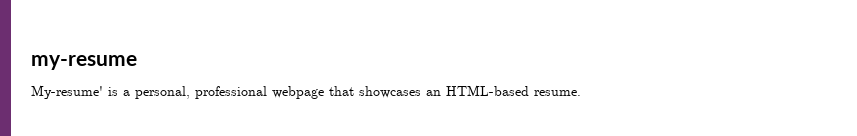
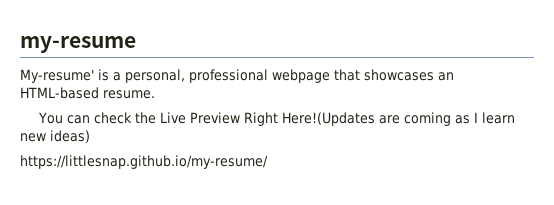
+ You can check the Live Preview Right Here!(Updates are coming as I learn new ideas)
+ https://littlesnap.github.io/my-resume/

